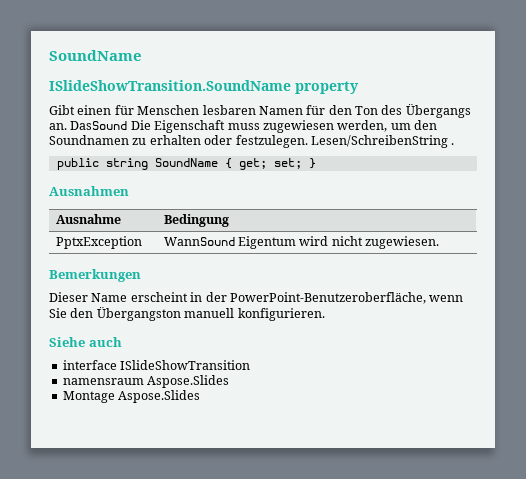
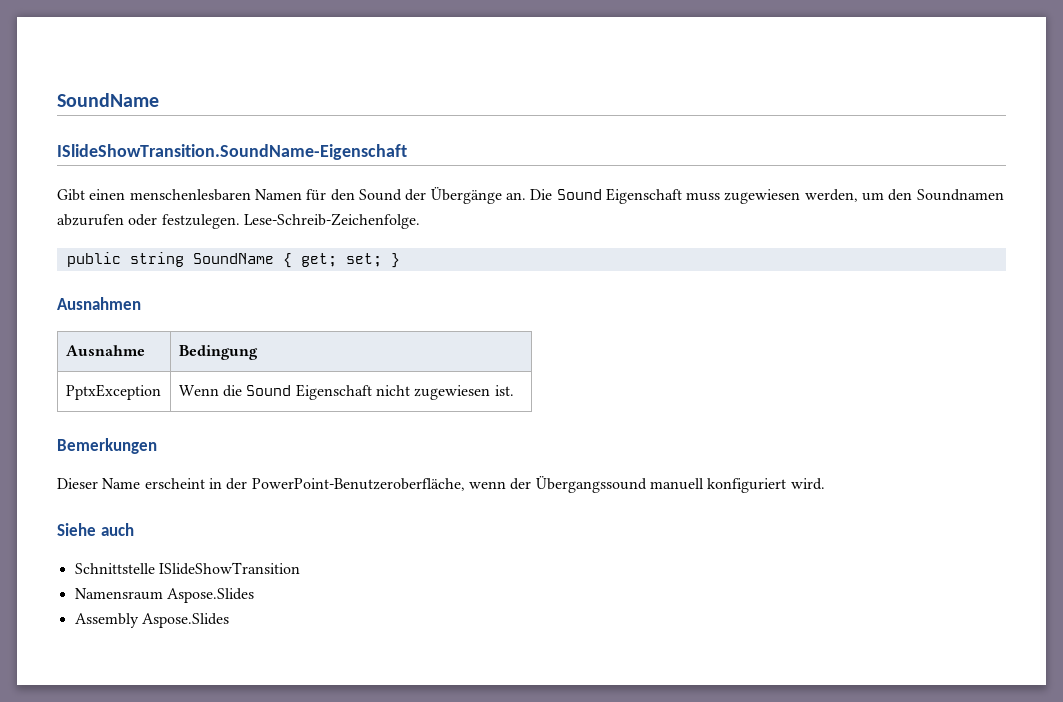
- ISlideShowTransition.SoundName property
+ ISlideShowTransition.SoundName-Eigenschaft
- Gibt einen für Menschen lesbaren Namen für den Ton des Übergangs an. DasSound Die Eigenschaft muss zugewiesen werden, um den Soundnamen zu erhalten oder festzulegen. Lesen/SchreibenString .
+ Gibt einen menschenlesbaren Namen für den Sound der Übergänge an. Die Sound Eigenschaft muss zugewiesen werden, um den Soundnamen abzurufen oder festzulegen. Lese-Schreib-Zeichenfolge.
- PptxException | WannSound Eigentum wird nicht zugewiesen.
+ PptxException | Wenn die Sound Eigenschaft nicht zugewiesen ist.
- Dieser Name erscheint in der PowerPoint-Benutzeroberfläche, wenn Sie den Übergangston manuell konfigurieren.
+ Dieser Name erscheint in der PowerPoint-Benutzeroberfläche, wenn der Übergangssound manuell konfiguriert wird.
- interface ISlideShowTransition
+ Schnittstelle ISlideShowTransition
- namensraum Aspose.Slides
+ Namensraum Aspose.Slides
- Montage Aspose.Slides
+ Assembly Aspose.Slides

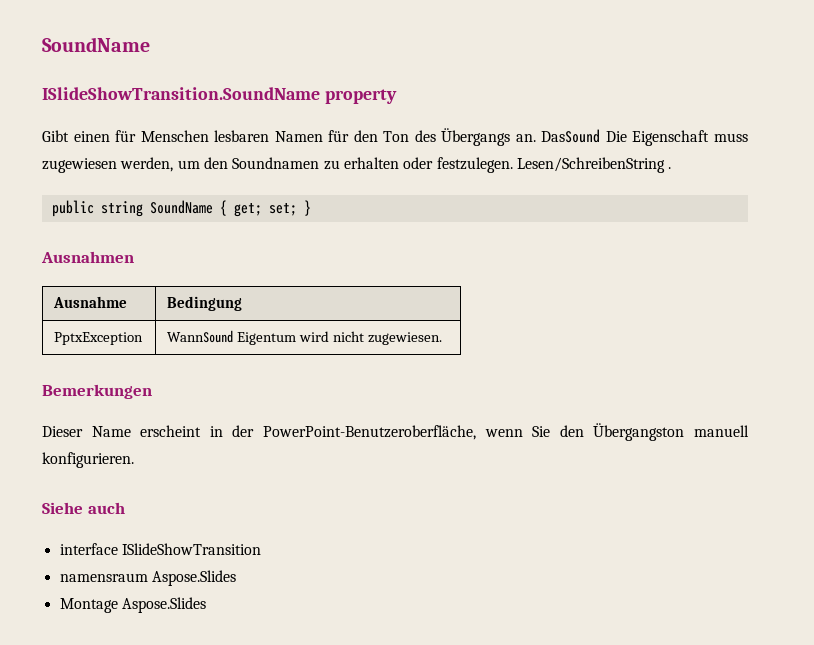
- ISlideShowTransition.SoundName-Eigenschaft
+ ISlideShowTransition.SoundName property
- Gibt einen menschenlesbaren Namen für den Sound der Übergänge an. Die Sound Eigenschaft muss zugewiesen werden, um den Soundnamen abzurufen oder festzulegen. Lese-Schreib-Zeichenfolge.
+ Gibt einen für Menschen lesbaren Namen für den Ton des Übergangs an. DasSound Die Eigenschaft muss zugewiesen werden, um den Soundnamen zu erhalten oder festzulegen. Lesen/SchreibenString .
- PptxException | Wenn die Sound Eigenschaft nicht zugewiesen ist.
+ PptxException | WannSound Eigentum wird nicht zugewiesen.
- Dieser Name erscheint in der PowerPoint-Benutzeroberfläche, wenn der Übergangssound manuell konfiguriert wird.
+ Dieser Name erscheint in der PowerPoint-Benutzeroberfläche, wenn Sie den Übergangston manuell konfigurieren.
- Schnittstelle ISlideShowTransition
+ interface ISlideShowTransition
- Namensraum Aspose.Slides
+ namensraum Aspose.Slides
- Assembly Aspose.Slides
+ Montage Aspose.Slides

